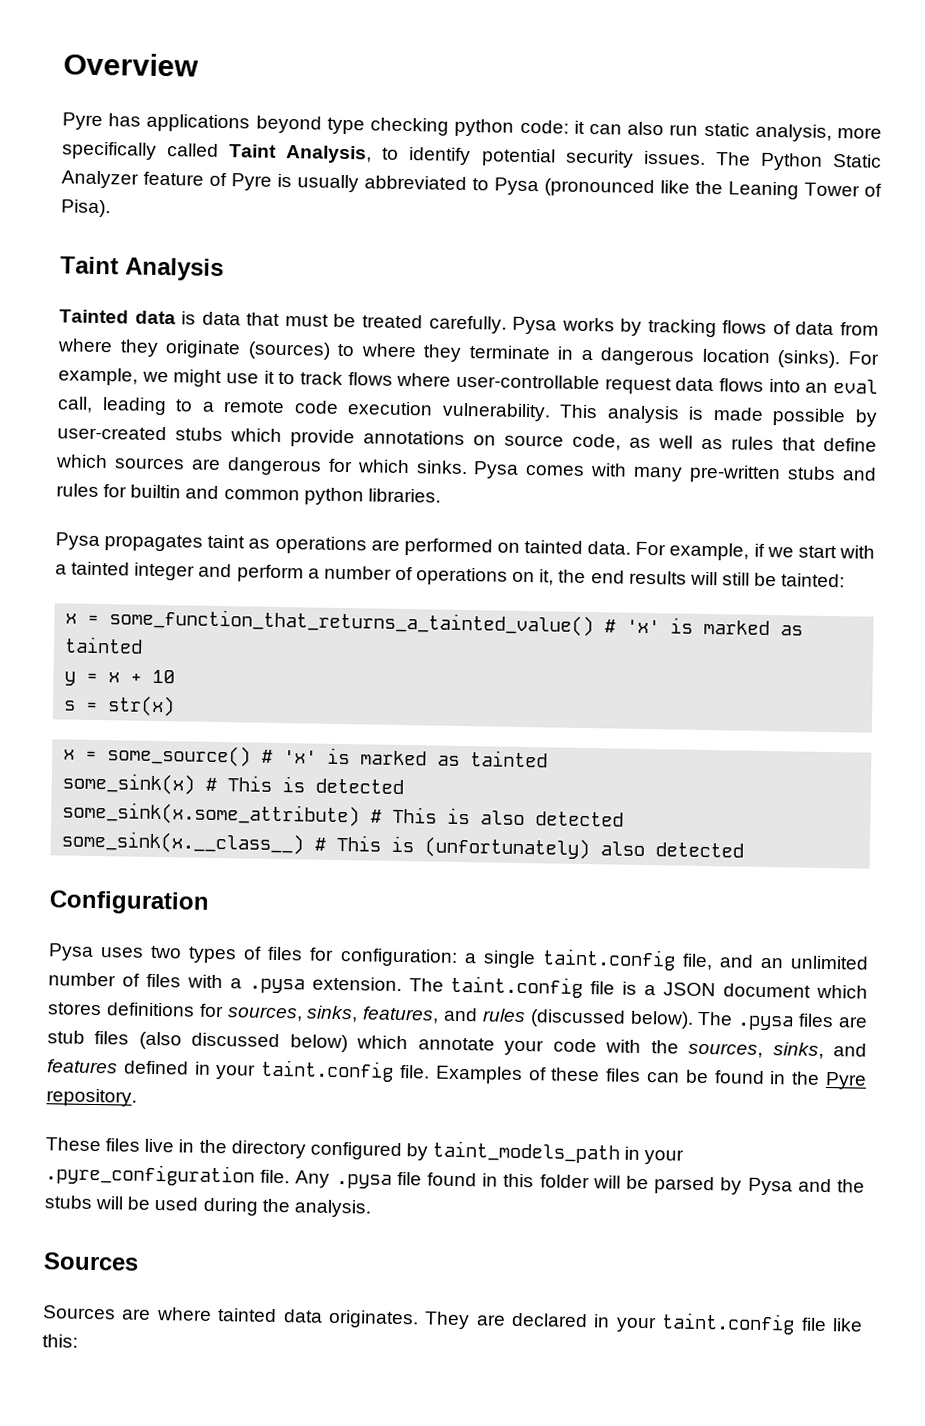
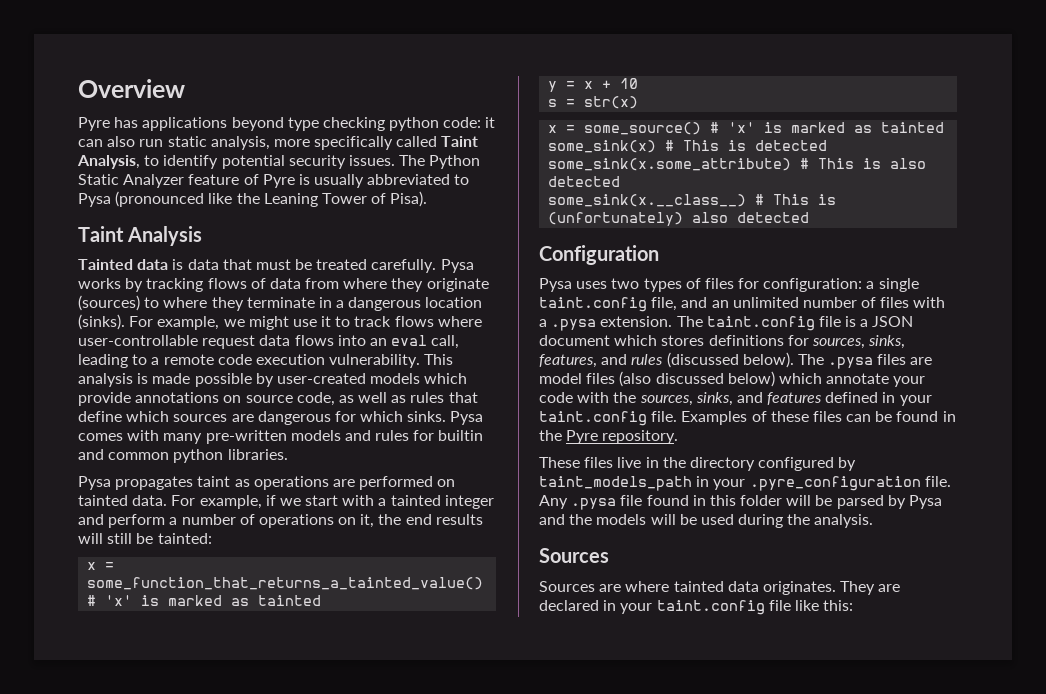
- This analysis is made possible by user-created stubs which provide annotations on source code, as well as rules that define which sources are dangerous for which sinks.
+ This analysis is made possible by user-created models which provide annotations on source code, as well as rules that define which sources are dangerous for which sinks.
- Pysa comes with many pre-written stubs and rules for builtin and common python libraries.
+ Pysa comes with many pre-written models and rules for builtin and common python libraries.
- The .pysa files are stub files (also discussed below) which annotate your code with the sources, sinks, and features defined in your taint.config file.
+ The .pysa files are model files (also discussed below) which annotate your code with the sources, sinks, and features defined in your taint.config file.
- Any .pysa file found in this folder will be parsed by Pysa and the stubs will be used during the analysis.
+ Any .pysa file found in this folder will be parsed by Pysa and the models will be used during the analysis.

